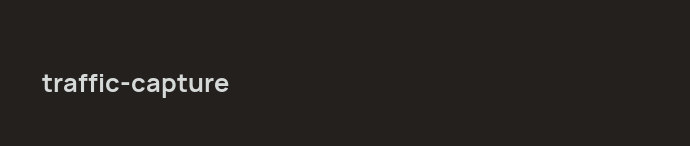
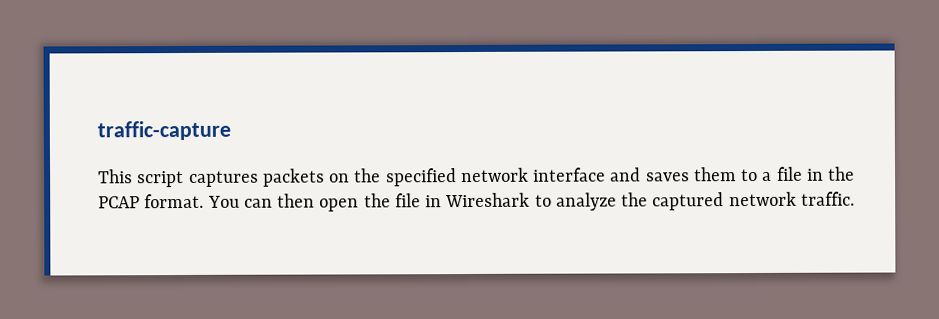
+ This script captures packets on the specified network interface and saves them to a file in the PCAP format. You can then open the file in Wireshark to analyze the captured network traffic.

